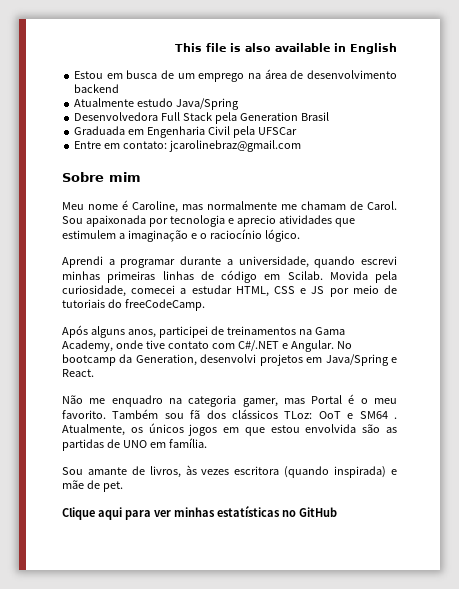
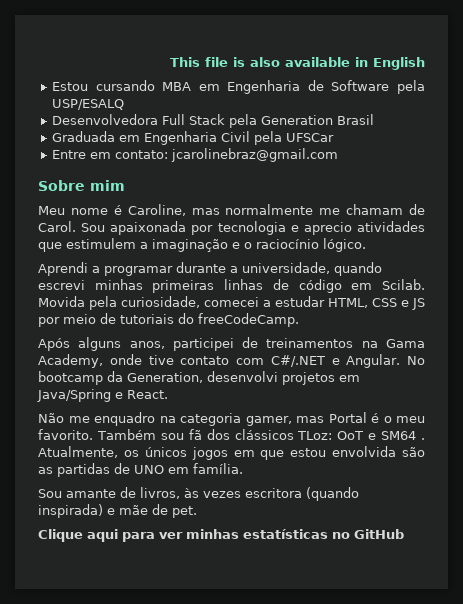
- Estou em busca de um emprego na área de desenvolvimento backend
- Atualmente estudo Java/Spring
+ Estou cursando MBA em Engenharia de Software pela USP/ESALQ

